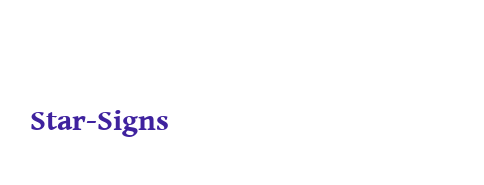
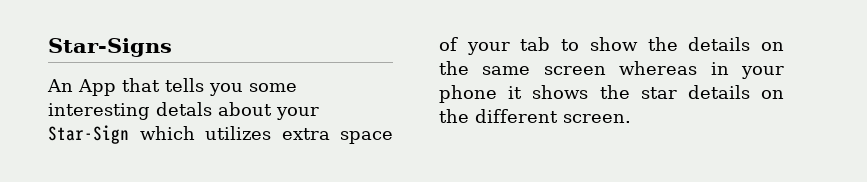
+ An App that tells you some interesting detals about your Star-Sign which utilizes extra space of your tab to show the details on the same screen whereas in your phone it shows the star details on the different screen.

